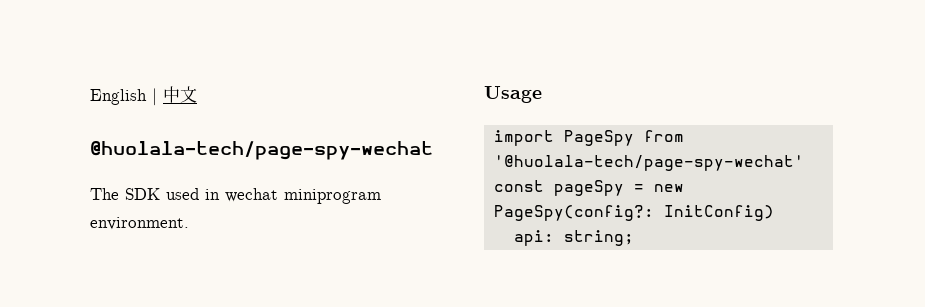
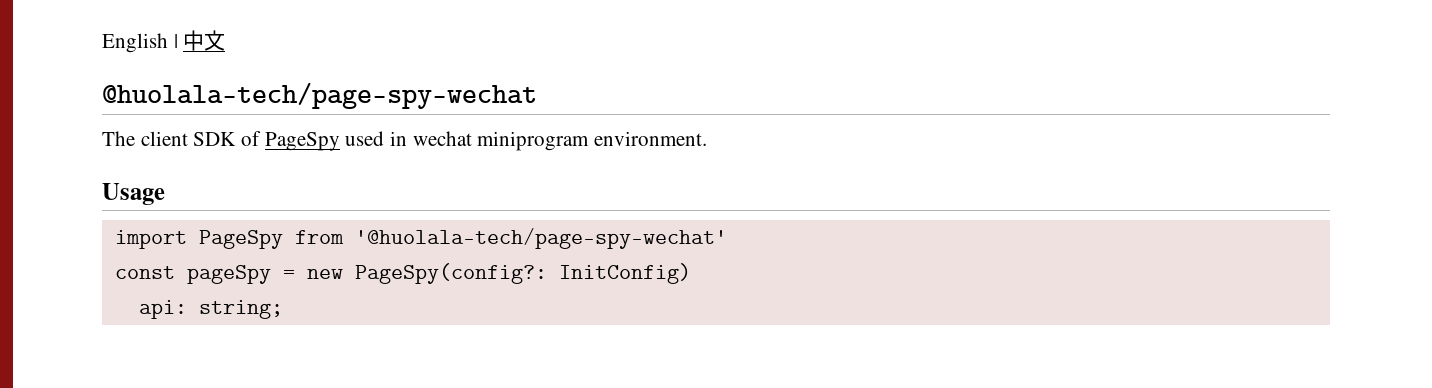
- The SDK used in wechat miniprogram environment.
+ The client SDK of PageSpy used in wechat miniprogram environment.

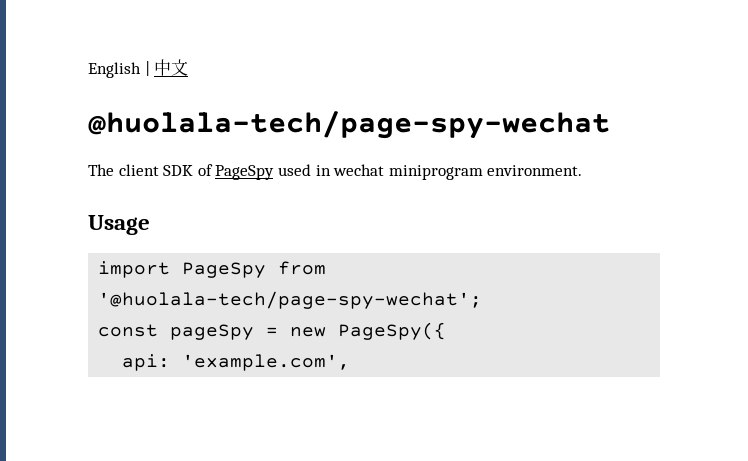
- import PageSpy from '@huolala-tech/page-spy-wechat'
+ import PageSpy from '@huolala-tech/page-spy-wechat';
- const pageSpy = new PageSpy(config?: InitConfig)
+ const pageSpy = new PageSpy({
- api: string;
+ api: 'example.com',

